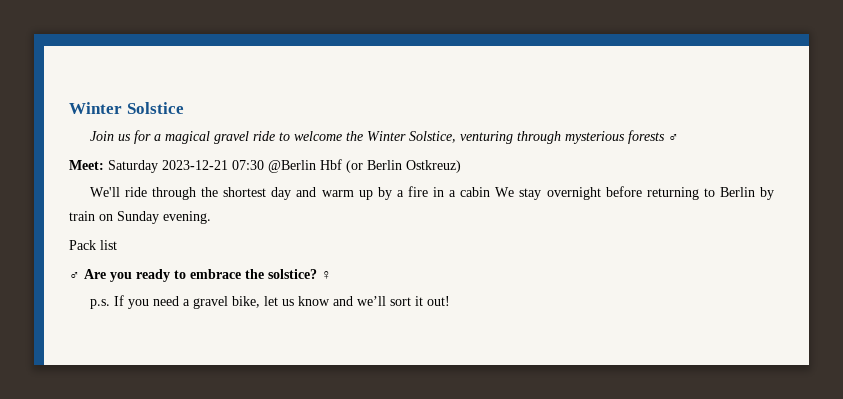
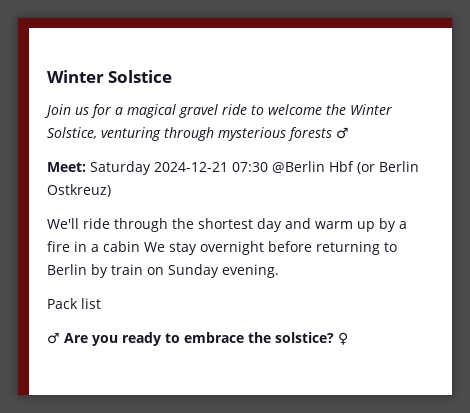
- Meet: Saturday 2023-12-21 07:30 @Berlin Hbf (or Berlin Ostkreuz)
+ Meet: Saturday 2024-12-21 07:30 @Berlin Hbf (or Berlin Ostkreuz)
- p.s. If you need a gravel bike, let us know and we’ll sort it out!

